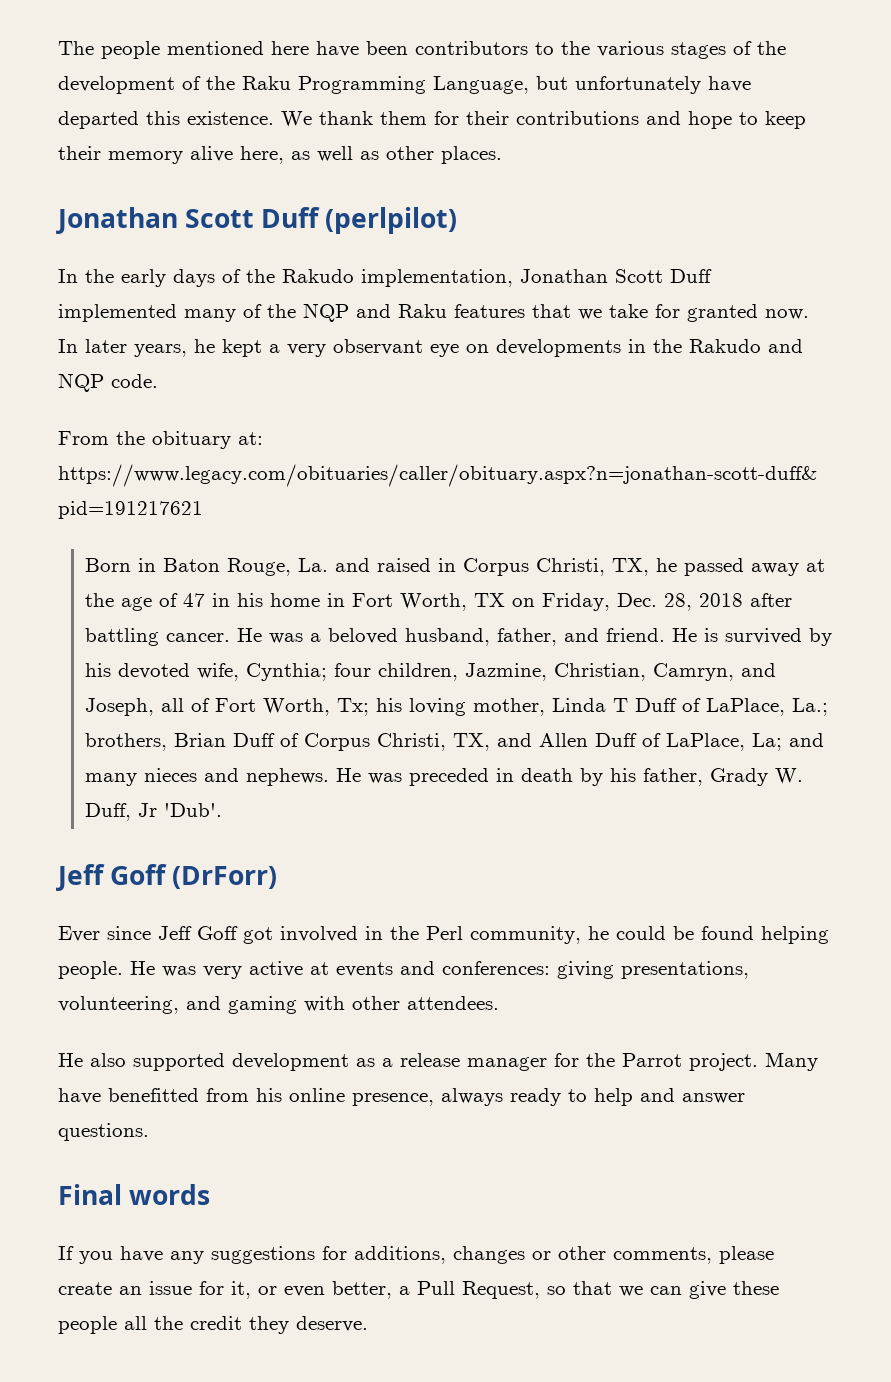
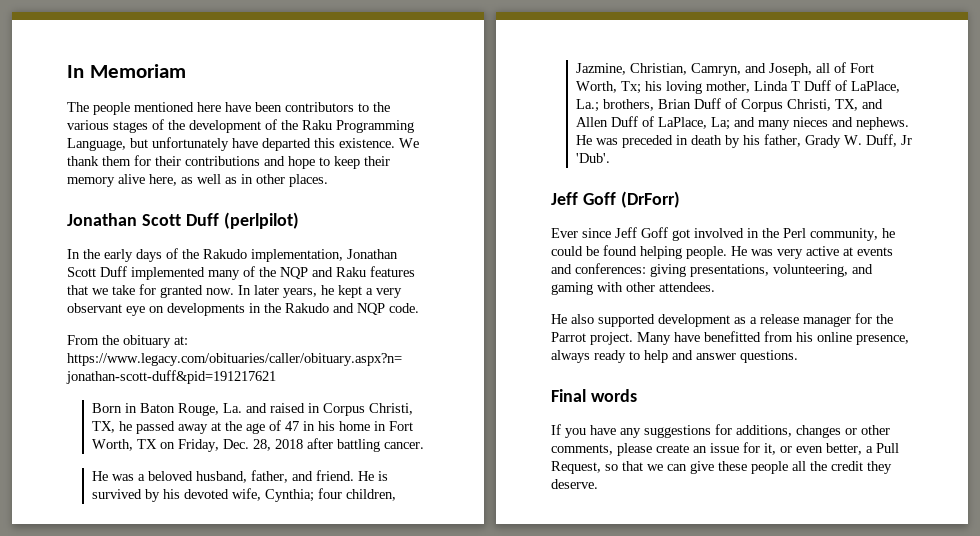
+ In Memoriam
- We thank them for their contributions and hope to keep their memory alive here, as well as other places.
+ We thank them for their contributions and hope to keep their memory alive here, as well as in other places.
- Born in Baton Rouge, La. and raised in Corpus Christi, TX, he passed away at the age of 47 in his home in Fort Worth, TX on Friday, Dec. 28, 2018 after battling cancer. He was a beloved husband, father, and friend.
+ Born in Baton Rouge, La. and raised in Corpus Christi, TX, he passed away at the age of 47 in his home in Fort Worth, TX on Friday, Dec. 28, 2018 after battling cancer.
+ He was a beloved husband, father, and friend.

